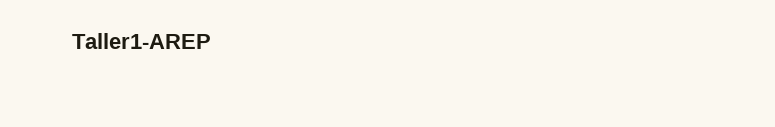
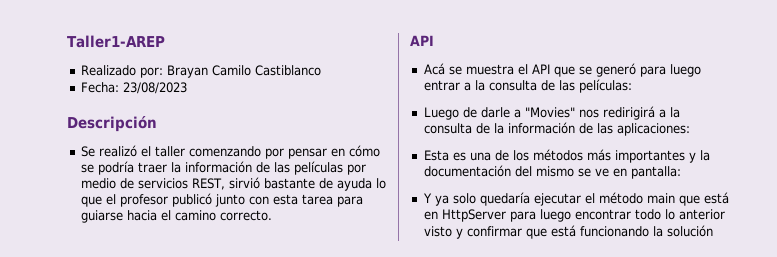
+ Realizado por: Brayan Camilo Castiblanco
+ Fecha: 23/08/2023
+ Descripción
+ Se realizó el taller comenzando por pensar en cómo se podría traer la información de las películas por medio de servicios REST, sirvió bastante de ayuda lo que el profesor publicó junto con esta tarea para guiarse hacia el camino correcto.
+ API
+ Acá se muestra el API que se generó para luego entrar a la consulta de las películas:
+ Luego de darle a "Movies" nos redirigirá a la consulta de la información de las aplicaciones:
+ Esta es una de los métodos más importantes y la documentación del mismo se ve en pantalla:
+ Y ya solo quedaría ejecutar el método main que está en HttpServer para luego encontrar todo lo anterior visto y confirmar que está funcionando la solución

